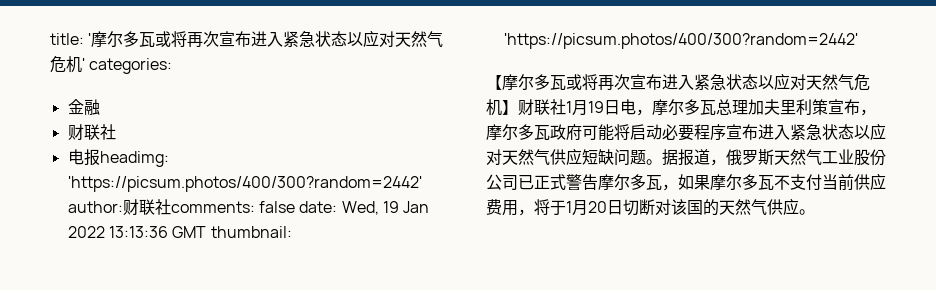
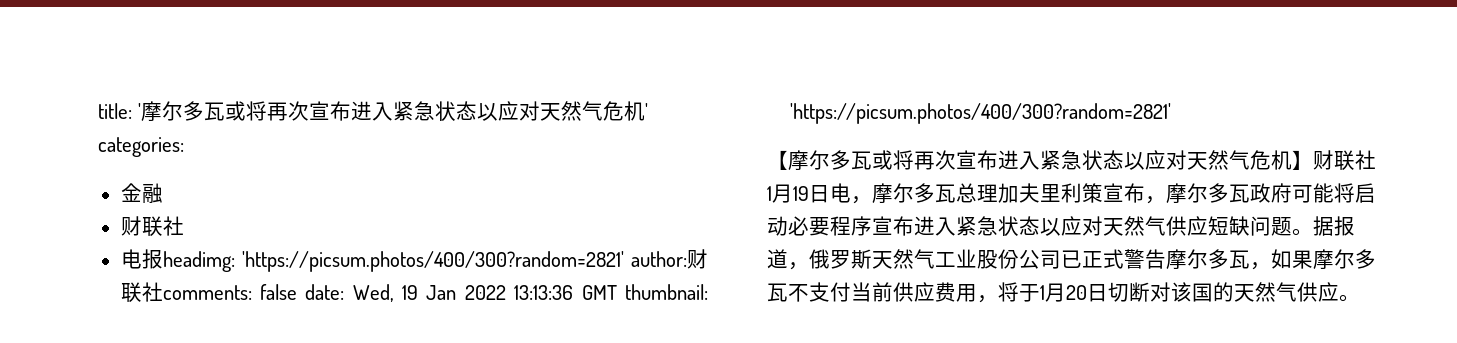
- 电报headimg: 'https://picsum.photos/400/300?random=2442' author:财联社comments: false date: Wed, 19 Jan 2022 13:13:36 GMT thumbnail: 'https://picsum.photos/400/300?random=2442'
+ 电报headimg: 'https://picsum.photos/400/300?random=2821' author:财联社comments: false date: Wed, 19 Jan 2022 13:13:36 GMT thumbnail: 'https://picsum.photos/400/300?random=2821'

